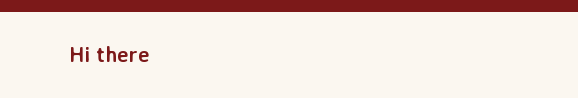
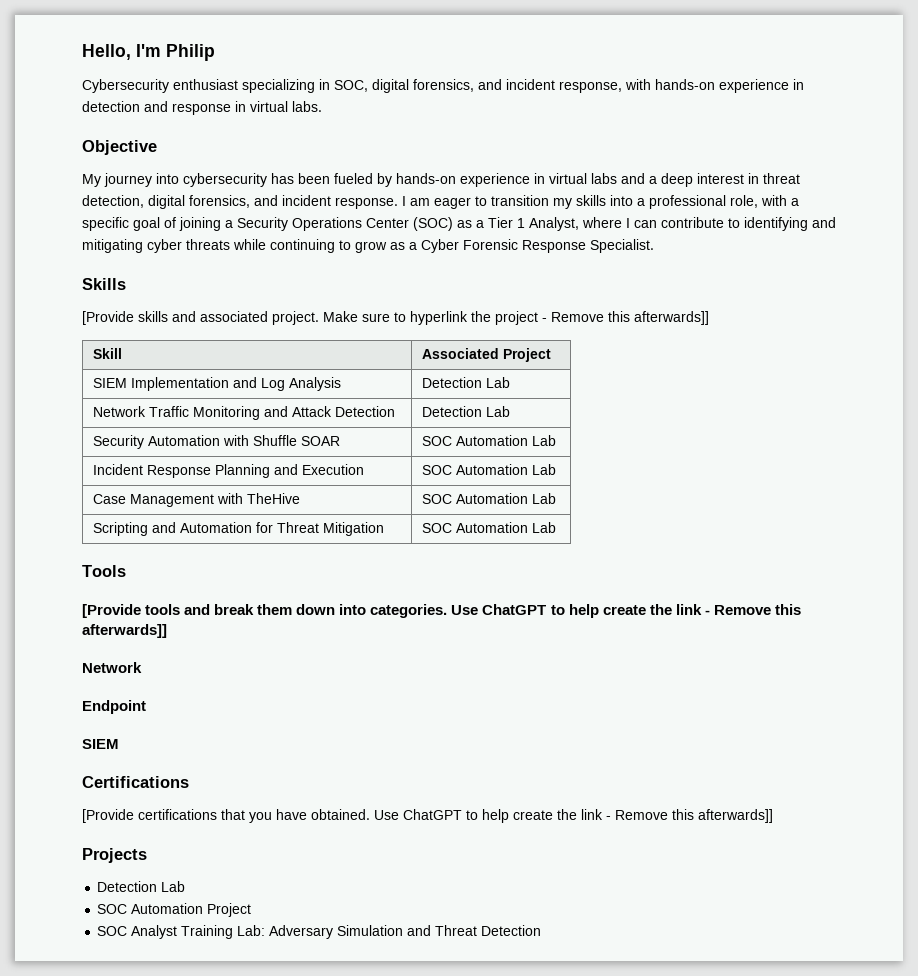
- Hi there
+ Hello, I'm Philip
+ Cybersecurity enthusiast specializing in SOC, digital forensics, and incident response, with hands-on experience in detection and response in virtual labs.
+ Objective
+ My journey into cybersecurity has been fueled by hands-on experience in virtual labs and a deep interest in threat detection, digital forensics, and incident response. I am eager to transition my skills into a professional role, with a specific goal of joining a Security Operations Center (SOC) as a Tier 1 Analyst, where I can contribute to identifying and mitigating cyber threats while continuing to grow as a Cyber Forensic Response Specialist.
+ Skills
+ [Provide skills and associated project. Make sure to hyperlink the project - Remove this afterwards]]
+ Skill | Associated Project
+ SIEM Implementation and Log Analysis | Detection Lab
+ Network Traffic Monitoring and Attack Detection | Detection Lab
+ Security Automation with Shuffle SOAR | SOC Automation Lab
+ Incident Response Planning and Execution | SOC Automation Lab
+ Case Management with TheHive | SOC Automation Lab
+ Scripting and Automation for Threat Mitigation | SOC Automation Lab
+ Tools
+ [Provide tools and break them down into categories. Use ChatGPT to help create the link - Remove this afterwards]]
+ Network
+ Endpoint
+ SIEM
+ Certifications
+ [Provide certifications that you have obtained. Use ChatGPT to help create the link - Remove this afterwards]]
+ Projects
+ Detection Lab
+ SOC Automation Project
+ SOC Analyst Training Lab: Adversary Simulation and Threat Detection

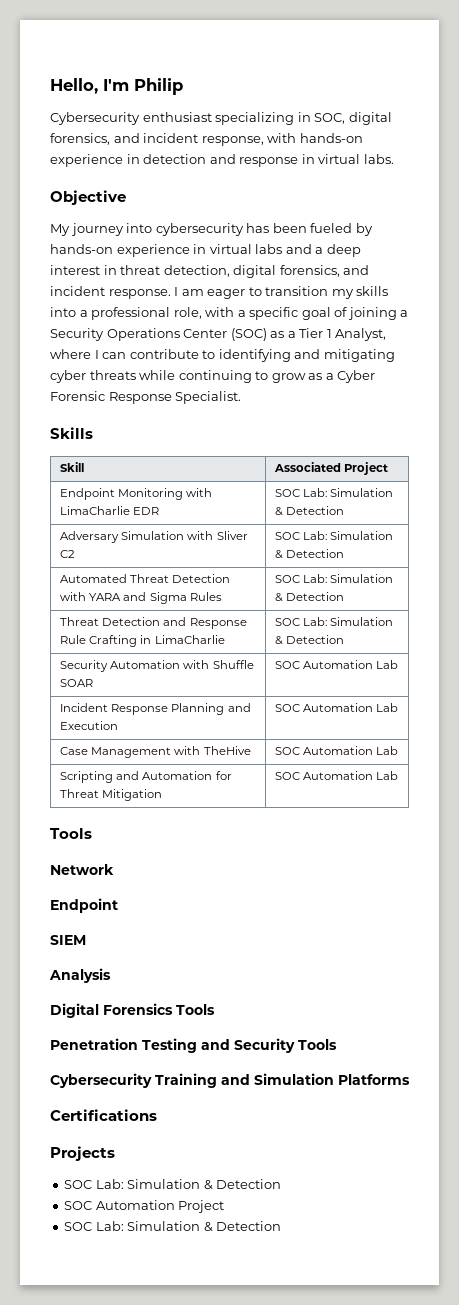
- [Provide skills and associated project. Make sure to hyperlink the project - Remove this afterwards]]
  Skill | Associated Project
- SIEM Implementation and Log Analysis | Detection Lab
- Network Traffic Monitoring and Attack Detection | Detection Lab
+ Endpoint Monitoring with LimaCharlie EDR | SOC Lab: Simulation & Detection
+ Adversary Simulation with Sliver C2 | SOC Lab: Simulation & Detection
+ Automated Threat Detection with YARA and Sigma Rules | SOC Lab: Simulation & Detection
+ Threat Detection and Response Rule Crafting in LimaCharlie | SOC Lab: Simulation & Detection
- [Provide tools and break them down into categories. Use ChatGPT to help create the link - Remove this afterwards]]
  Network
  Endpoint
  SIEM
+ Analysis
+ Digital Forensics Tools
+ Penetration Testing and Security Tools
+ Cybersecurity Training and Simulation Platforms
  Certifications
- [Provide certifications that you have obtained. Use ChatGPT to help create the link - Remove this afterwards]]
  Projects
- Detection Lab
+ SOC Lab: Simulation & Detection
  SOC Automation Project
- SOC Analyst Training Lab: Adversary Simulation and Threat Detection
+ SOC Lab: Simulation & Detection

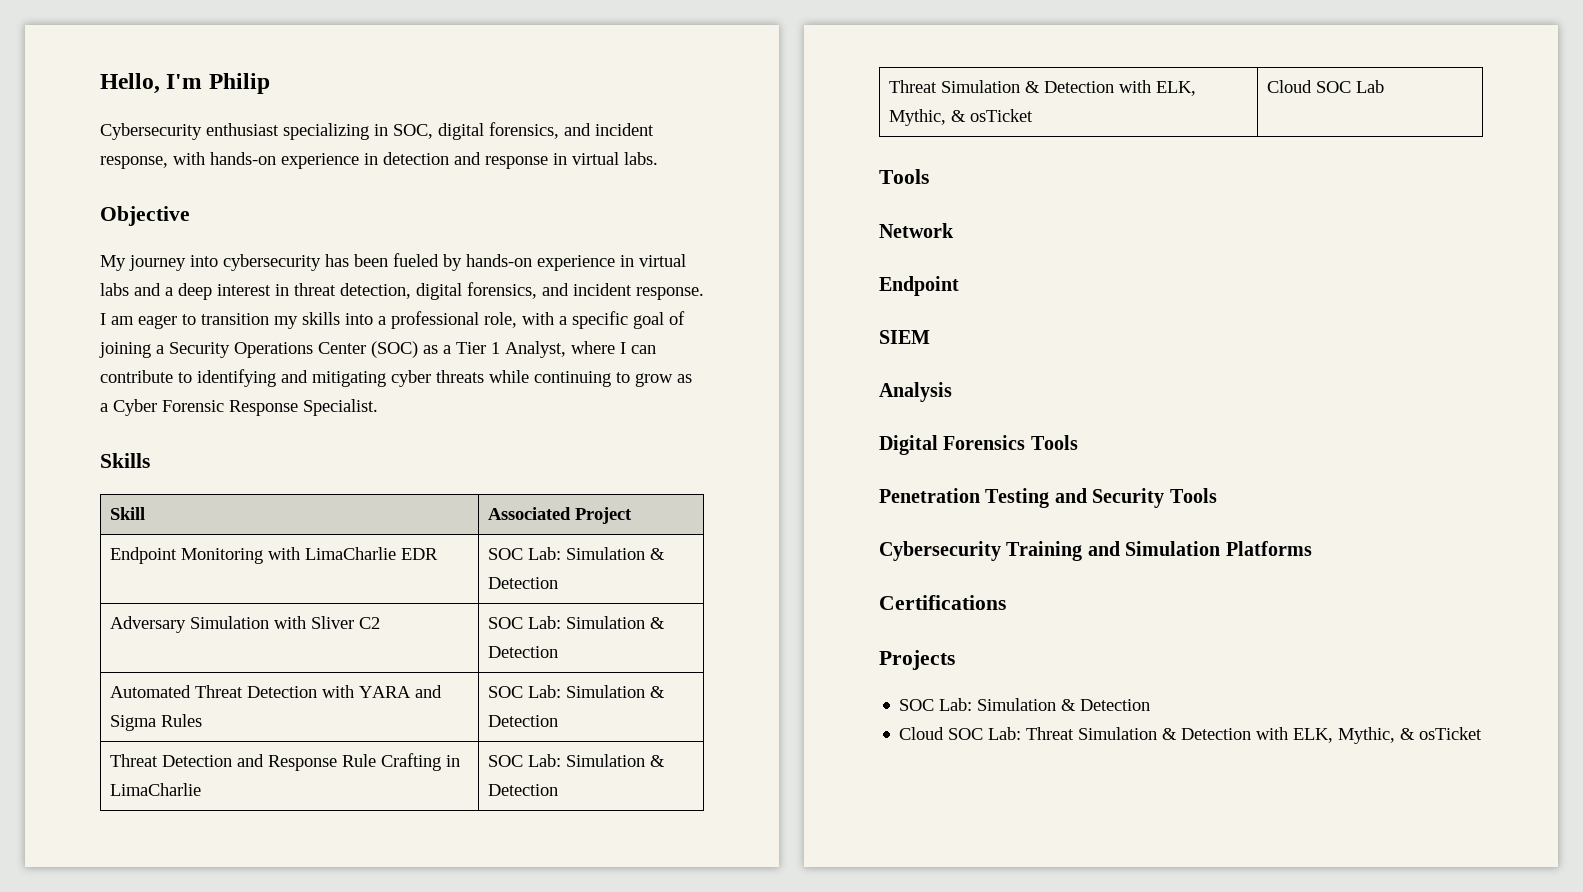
- Security Automation with Shuffle SOAR | SOC Automation Lab
- Incident Response Planning and Execution | SOC Automation Lab
- Case Management with TheHive | SOC Automation Lab
- Scripting and Automation for Threat Mitigation | SOC Automation Lab
+ Threat Simulation & Detection with ELK, Mythic, & osTicket | Cloud SOC Lab
- SOC Automation Project
- SOC Lab: Simulation & Detection
+ Cloud SOC Lab: Threat Simulation & Detection with ELK, Mythic, & osTicket

